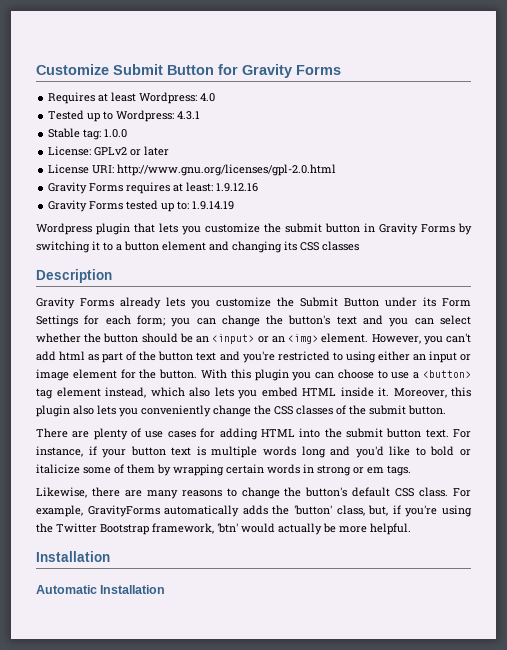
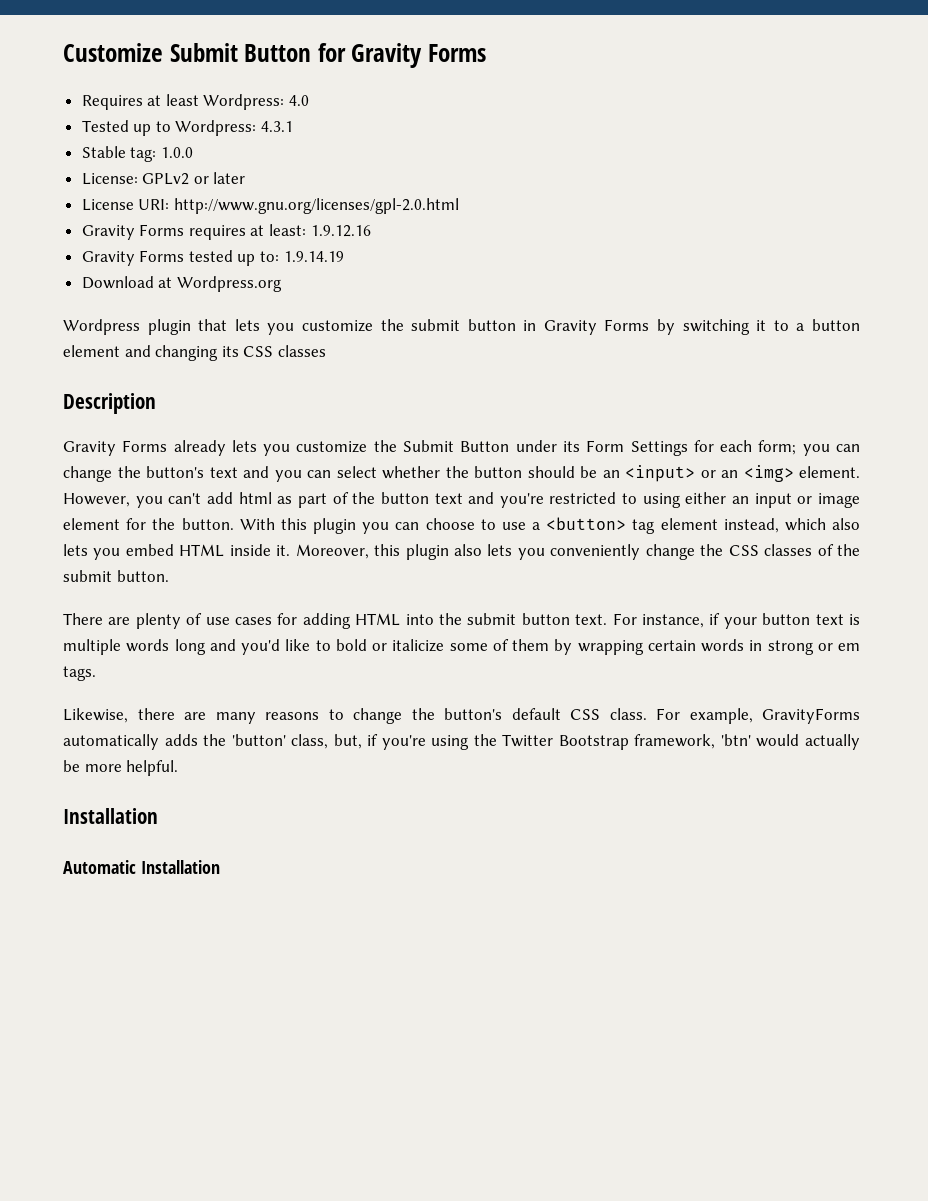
+ Download at Wordpress.org

